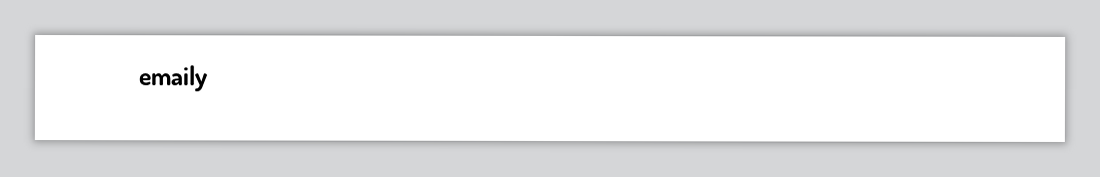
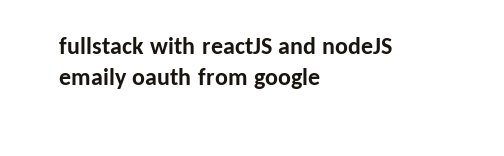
- emaily
+ fullstack with reactJS and nodeJS emaily oauth from google

